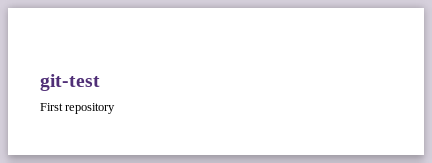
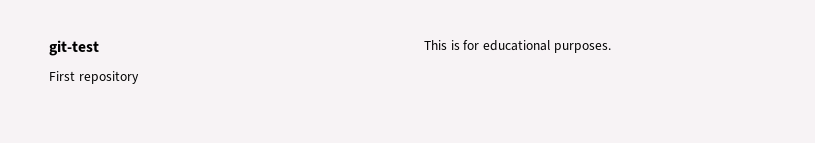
+ This is for educational purposes.

